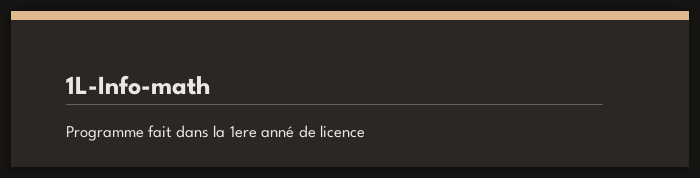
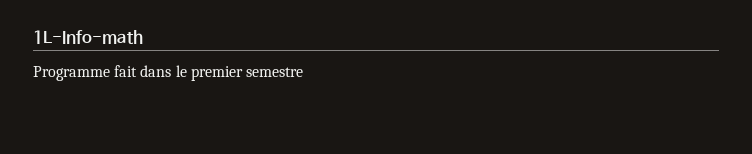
- Programme fait dans la 1ere anné de licence
+ Programme fait dans le premier semestre

